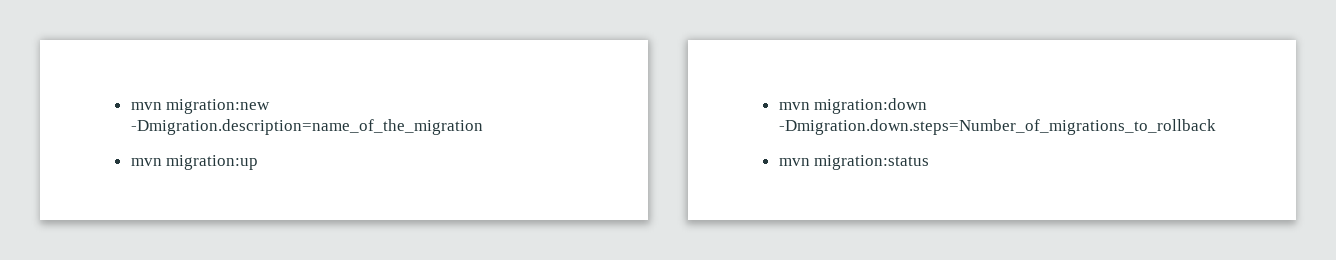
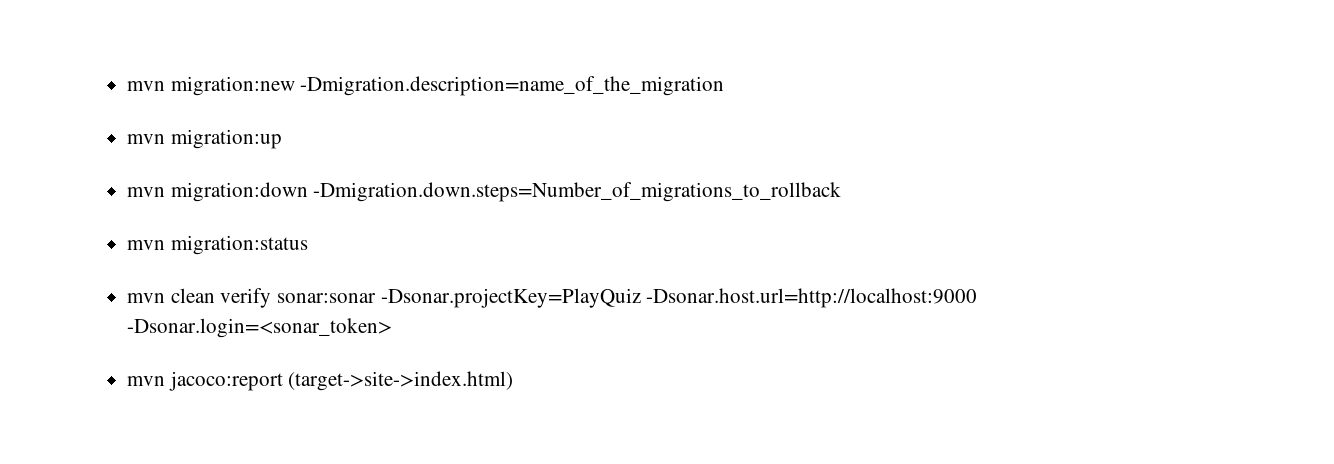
+ mvn clean verify sonar:sonar -Dsonar.projectKey=PlayQuiz -Dsonar.host.url=http://localhost:9000 -Dsonar.login=<sonar_token>
+ mvn jacoco:report (target->site->index.html)

